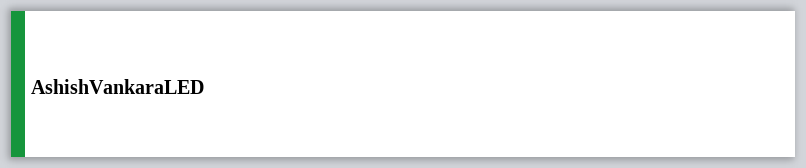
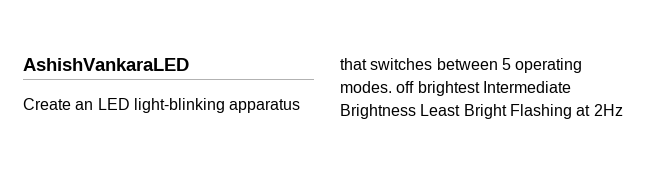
+ Create an LED light-blinking apparatus that switches between 5 operating modes. off brightest Intermediate Brightness Least Bright Flashing at 2Hz

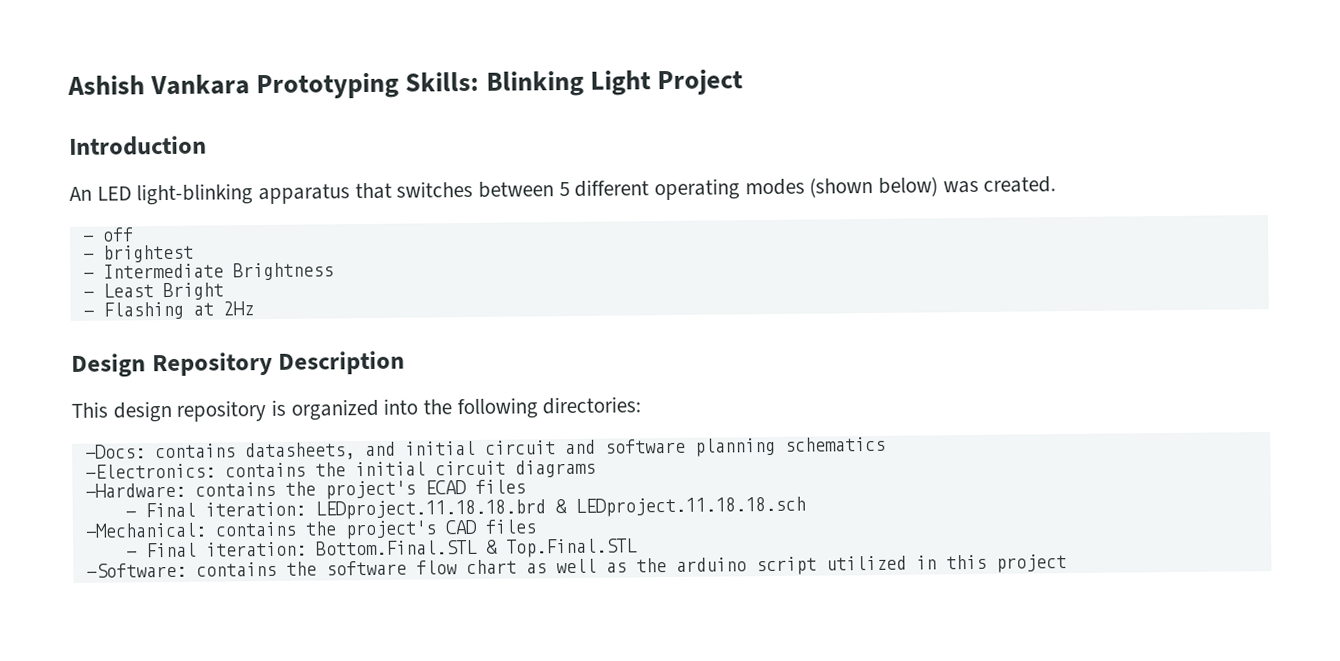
- AshishVankaraLED
- Create an LED light-blinking apparatus that switches between 5 operating modes. off brightest Intermediate Brightness Least Bright Flashing at 2Hz
+ Ashish Vankara Prototyping Skills: Blinking Light Project
+ Introduction
+ An LED light-blinking apparatus that switches between 5 different operating modes (shown below) was created.
+ - off
+ - brightest
+ - Intermediate Brightness
+ - Least Bright
+ - Flashing at 2Hz
+ Design Repository Description
+ This design repository is organized into the following directories:
+ -Docs: contains datasheets, and initial circuit and software planning schematics
+ -Electronics: contains the initial circuit diagrams
+ -Hardware: contains the project's ECAD files
+ - Final iteration: LEDproject.11.18.18.brd & LEDproject.11.18.18.sch
+ -Mechanical: contains the project's CAD files
+ - Final iteration: Bottom.Final.STL & Top.Final.STL
+ -Software: contains the software flow chart as well as the arduino script utilized in this project

